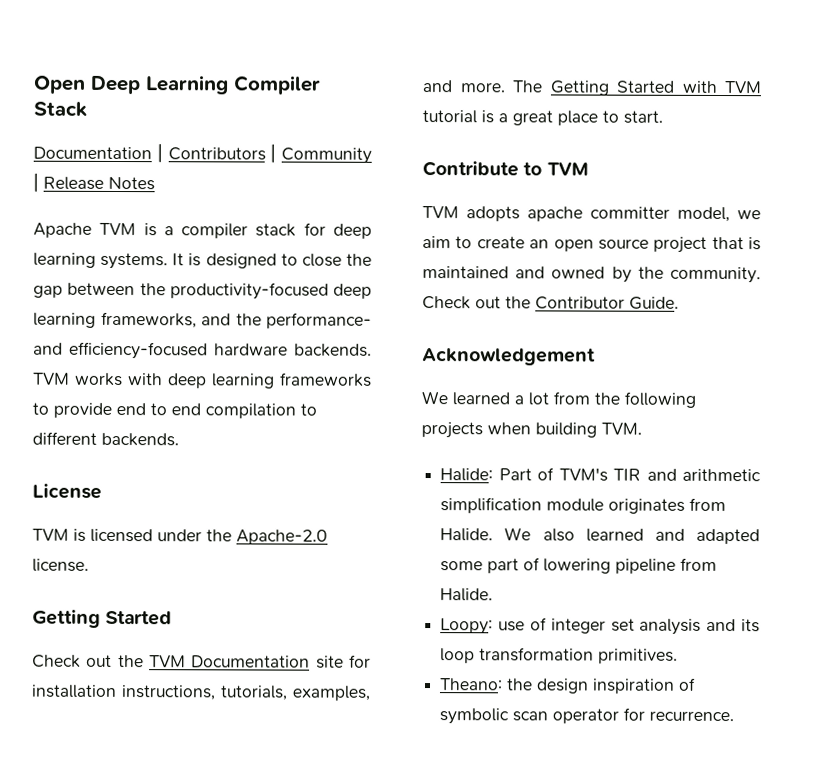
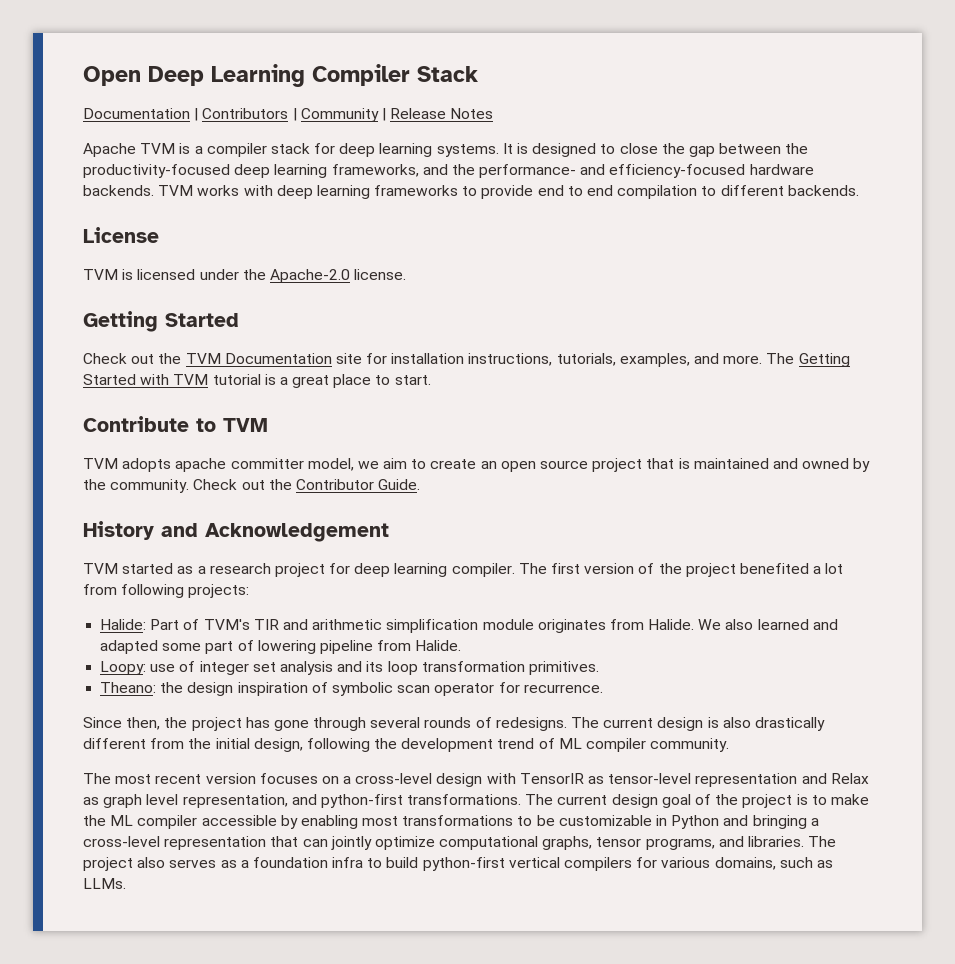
- Acknowledgement
+ History and Acknowledgement
- We learned a lot from the following projects when building TVM.
+ TVM started as a research project for deep learning compiler. The first version of the project benefited a lot from following projects:
+ Since then, the project has gone through several rounds of redesigns. The current design is also drastically different from the initial design, following the development trend of ML compiler community.
+ The most recent version focuses on a cross-level design with TensorIR as tensor-level representation and Relax as graph level representation, and python-first transformations. The current design goal of the project is to make the ML compiler accessible by enabling most transformations to be customizable in Python and bringing a cross-level representation that can jointly optimize computational graphs, tensor programs, and libraries. The project also serves as a foundation infra to build python-first vertical compilers for various domains, such as LLMs.

